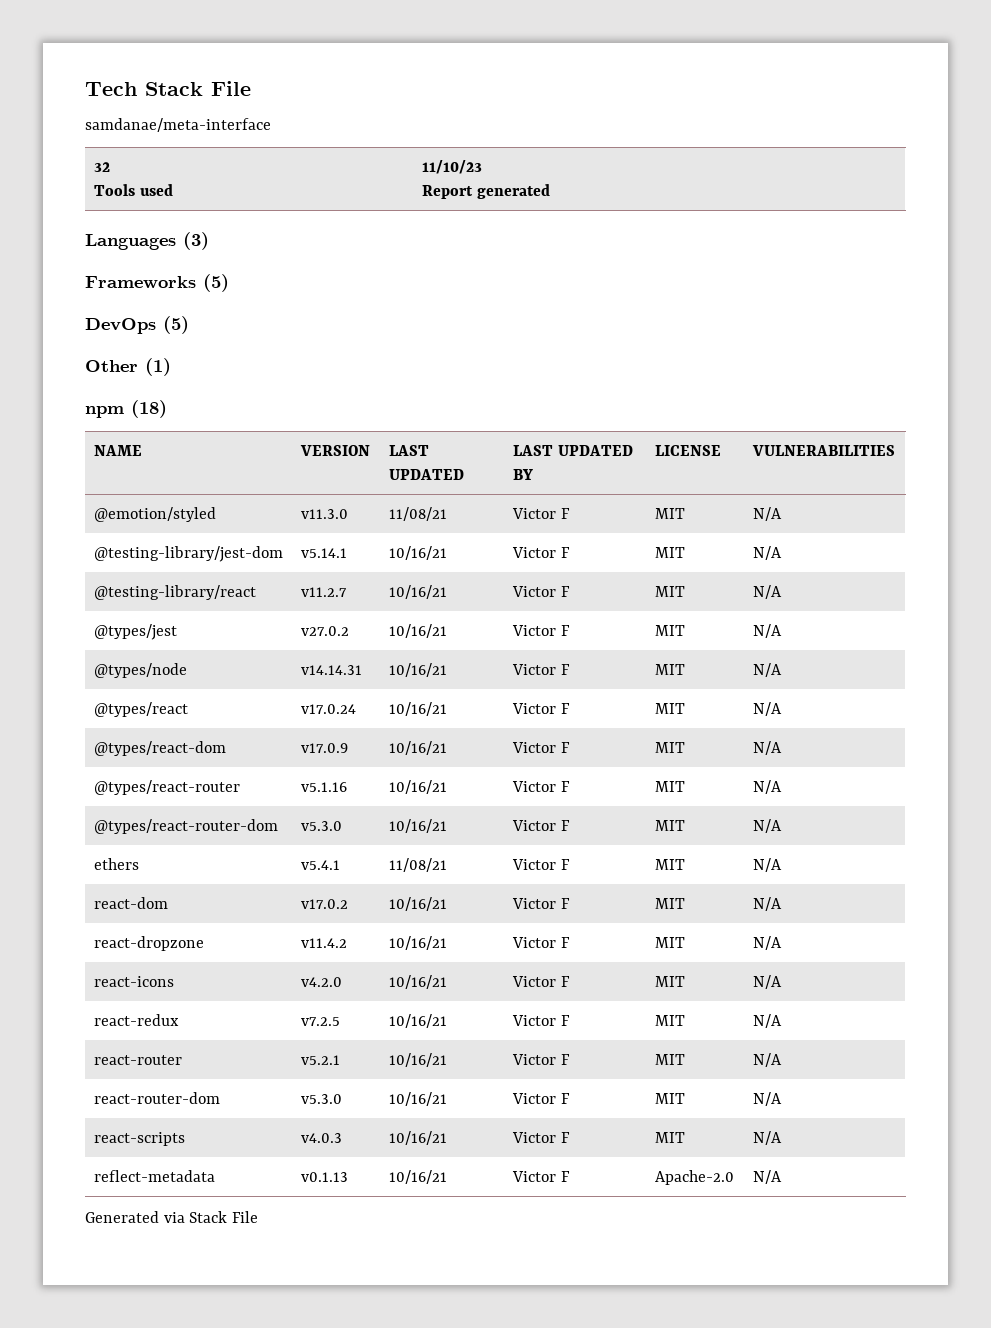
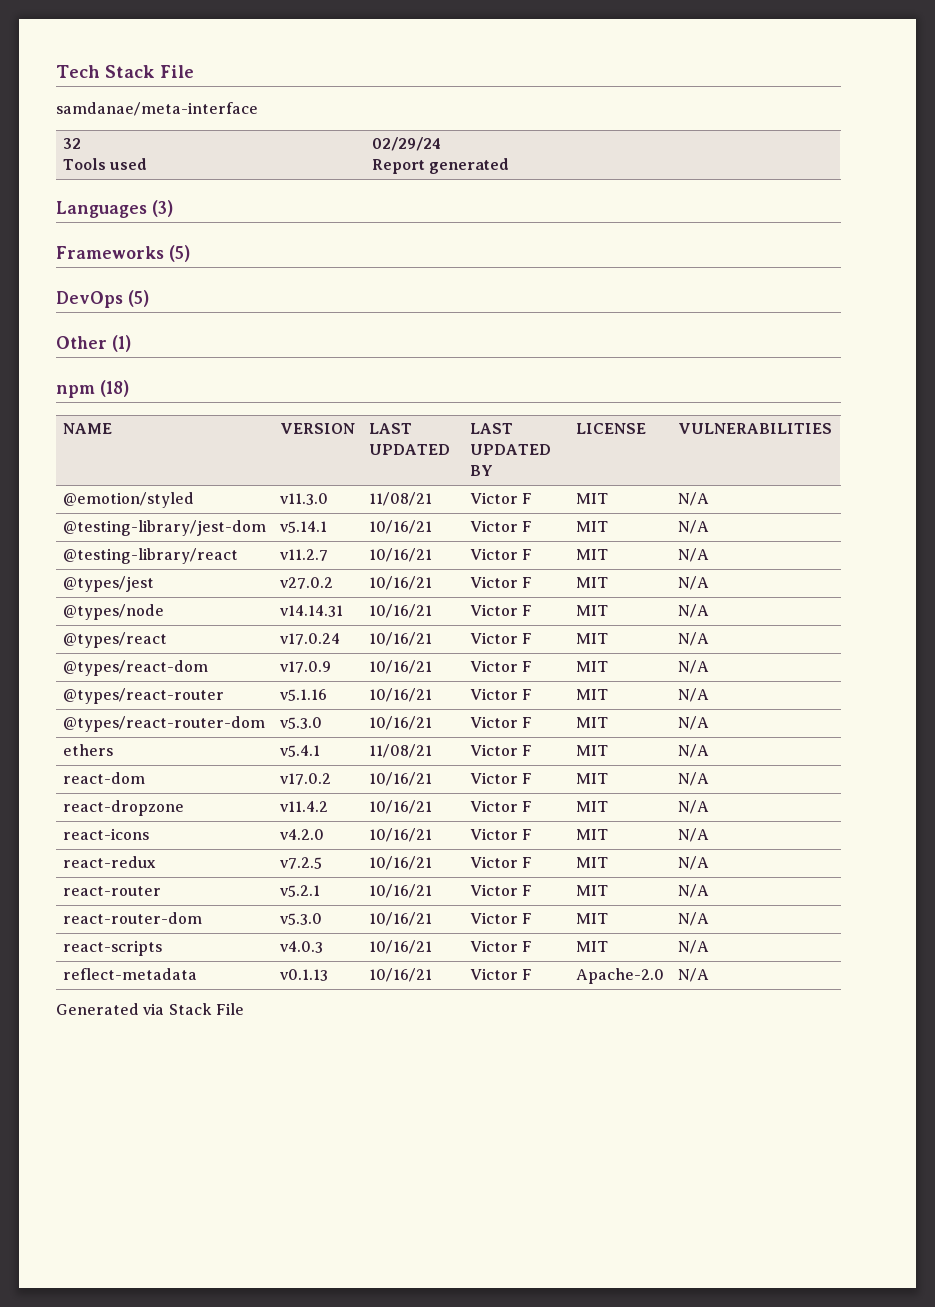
  32
- Tools used | 11/10/23
+ Tools used | 02/29/24

